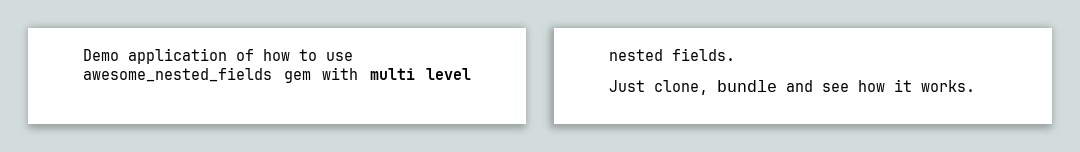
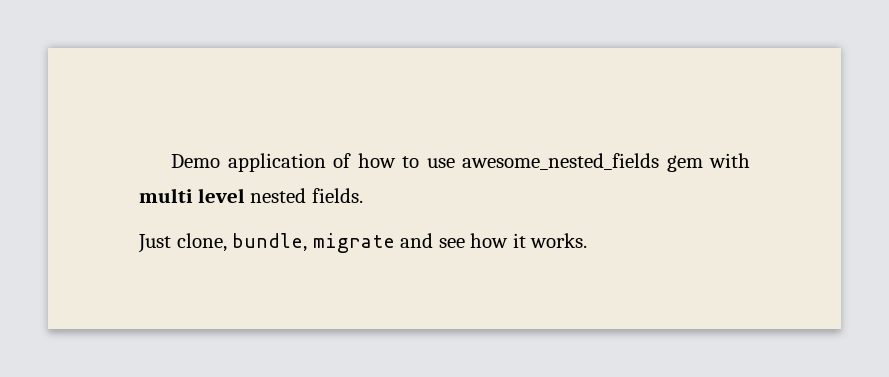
- Just clone, bundle and see how it works.
+ Just clone, bundle, migrate and see how it works.

